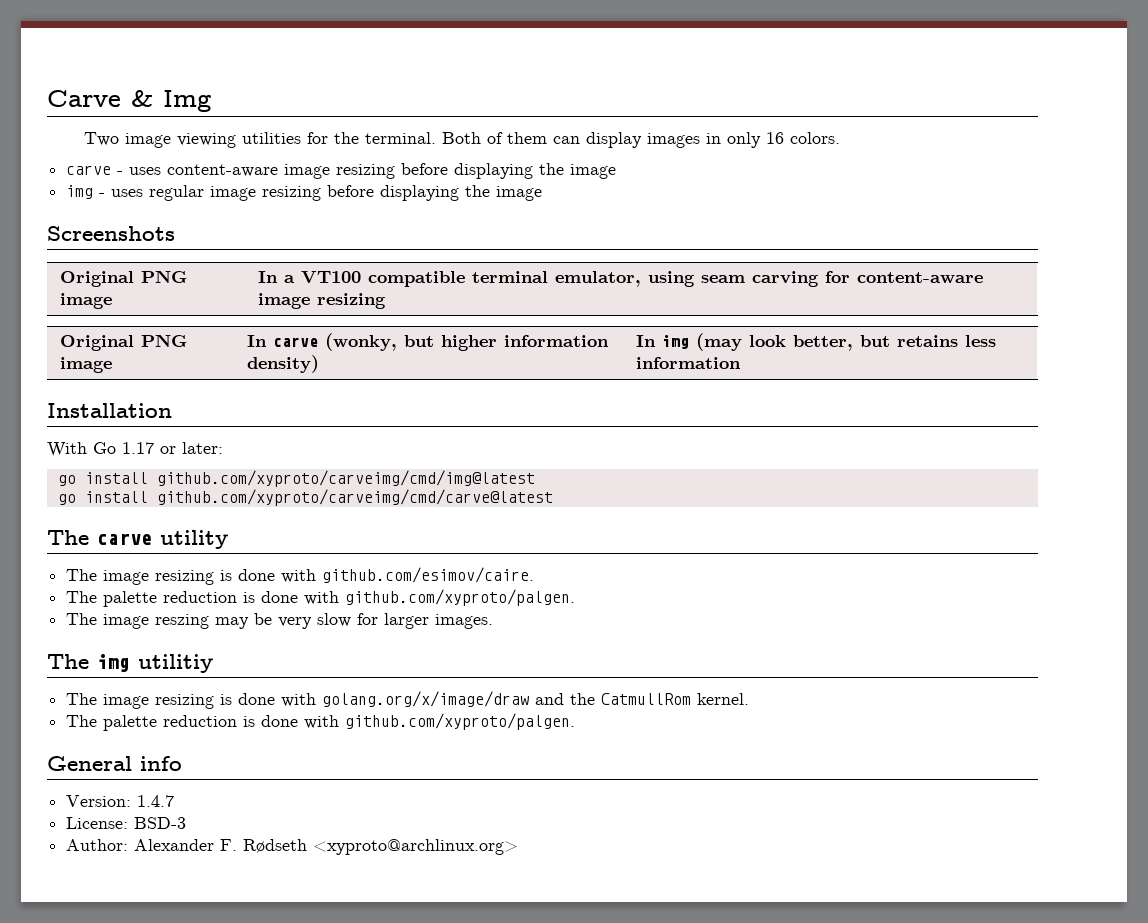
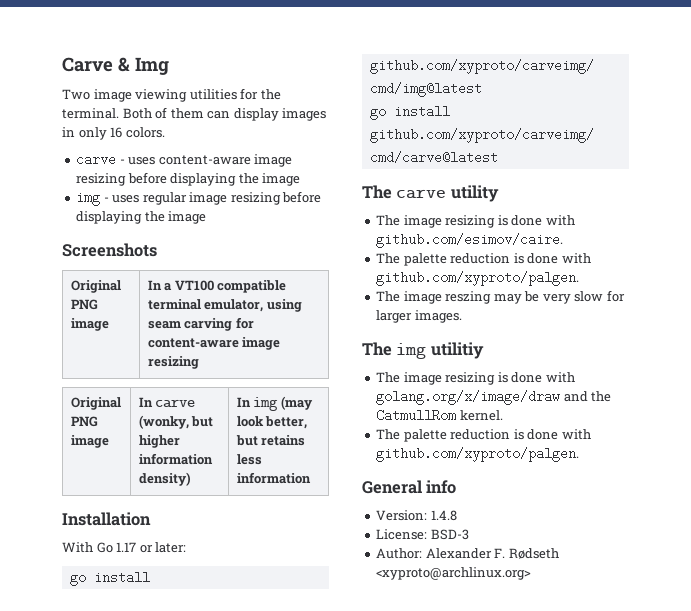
- Version: 1.4.7
+ Version: 1.4.8

